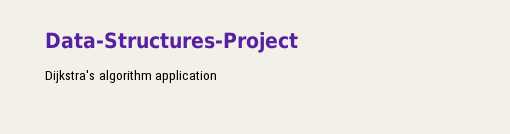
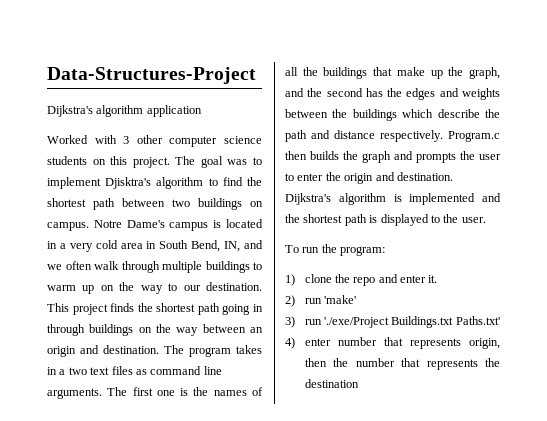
+ Worked with 3 other computer science students on this project. The goal was to implement Djisktra's algorithm to find the shortest path between two buildings on campus. Notre Dame's campus is located in a very cold area in South Bend, IN, and we often walk through multiple buildings to warm up on the way to our destination. This project finds the shortest path going in through buildings on the way between an origin and destination. The program takes in a two text files as command line arguments. The first one is the names of all the buildings that make up the graph, and the second has the edges and weights between the buildings which describe the path and distance respectively. Program.c then builds the graph and prompts the user to enter the origin and destination. Dijkstra's algorithm is implemented and the shortest path is displayed to the user.
+ To run the program:
+ 1) clone the repo and enter it.
+ 2) run 'make'
+ 3) run './exe/Project Buildings.txt Paths.txt'
+ 4) enter number that represents origin, then the number that represents the destination

